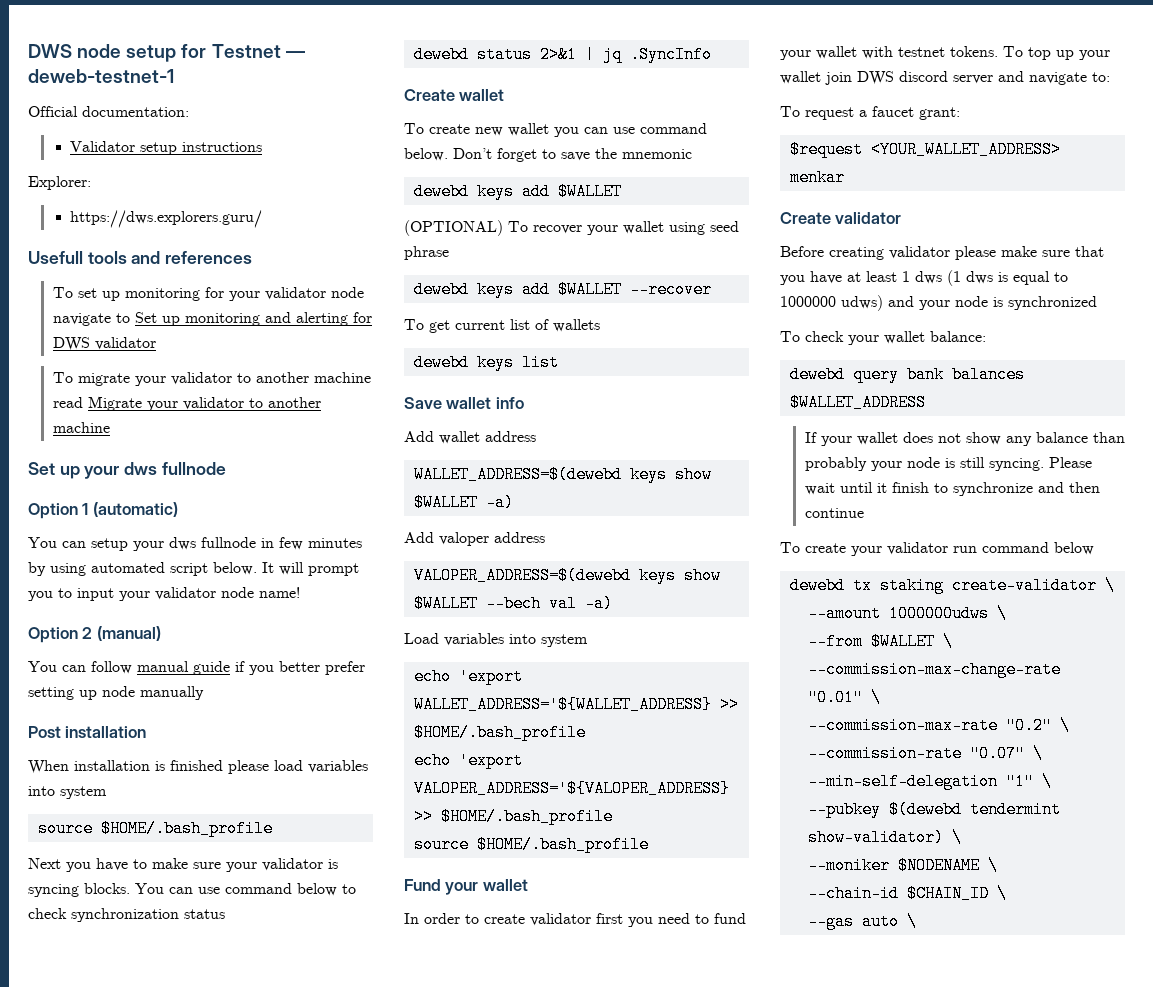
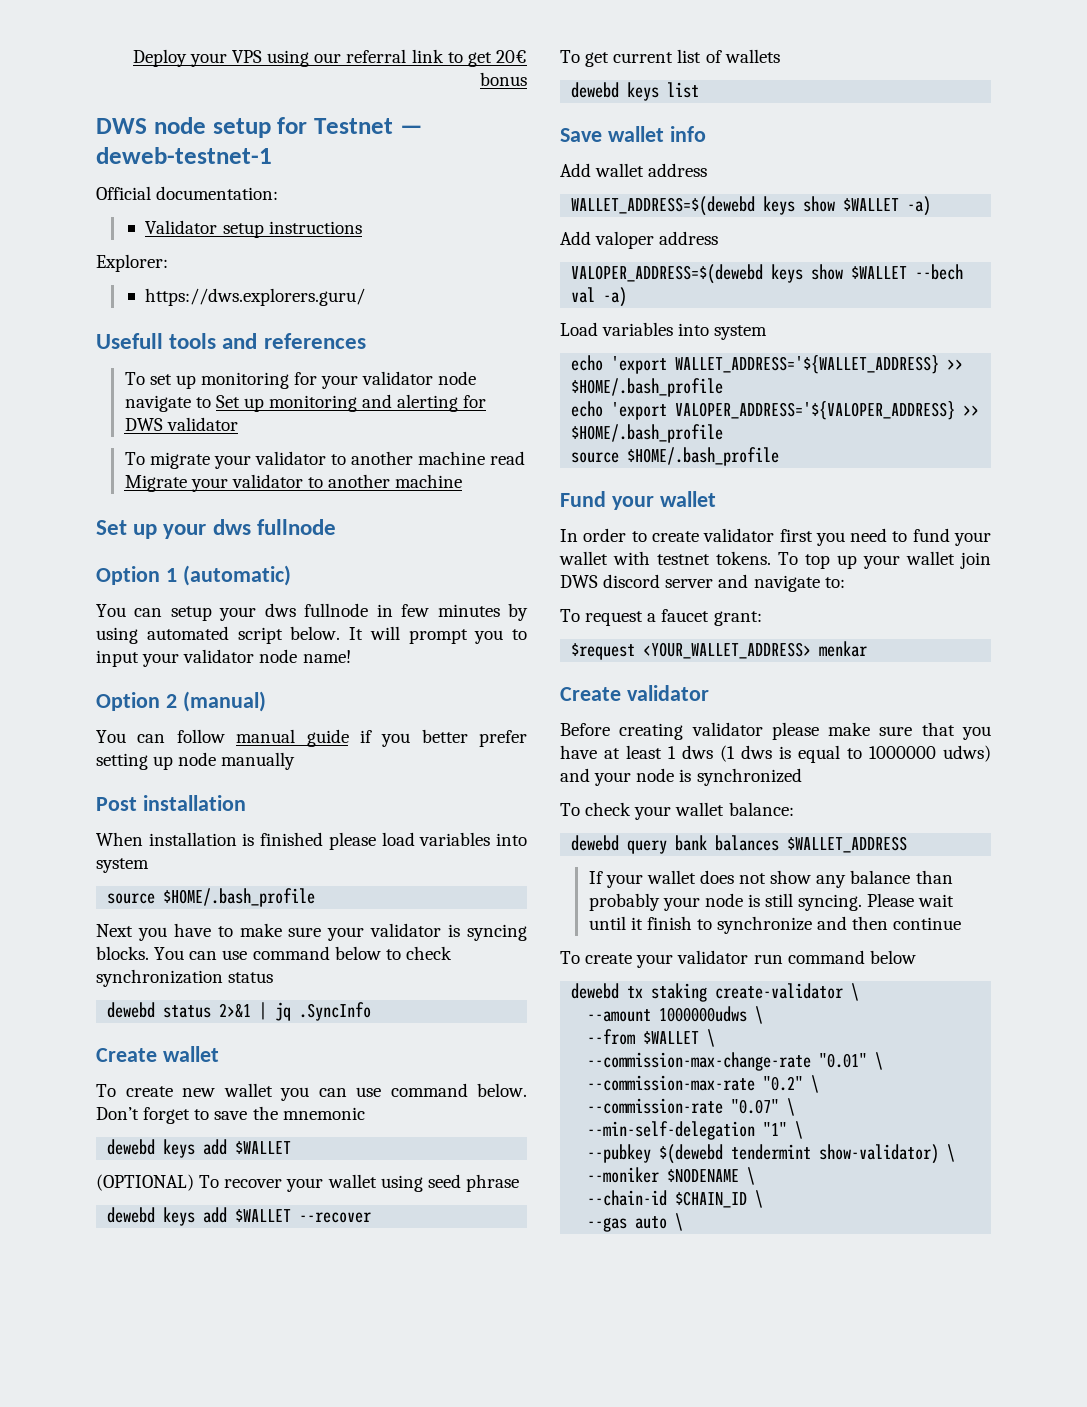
+ Deploy your VPS using our referral link to get 20€ bonus

